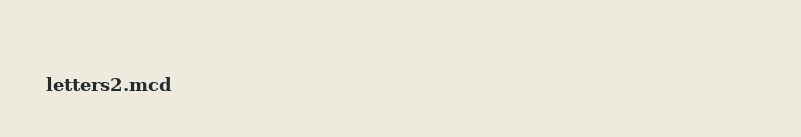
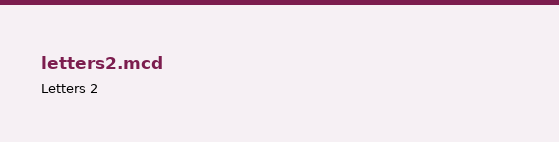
+ Letters 2

